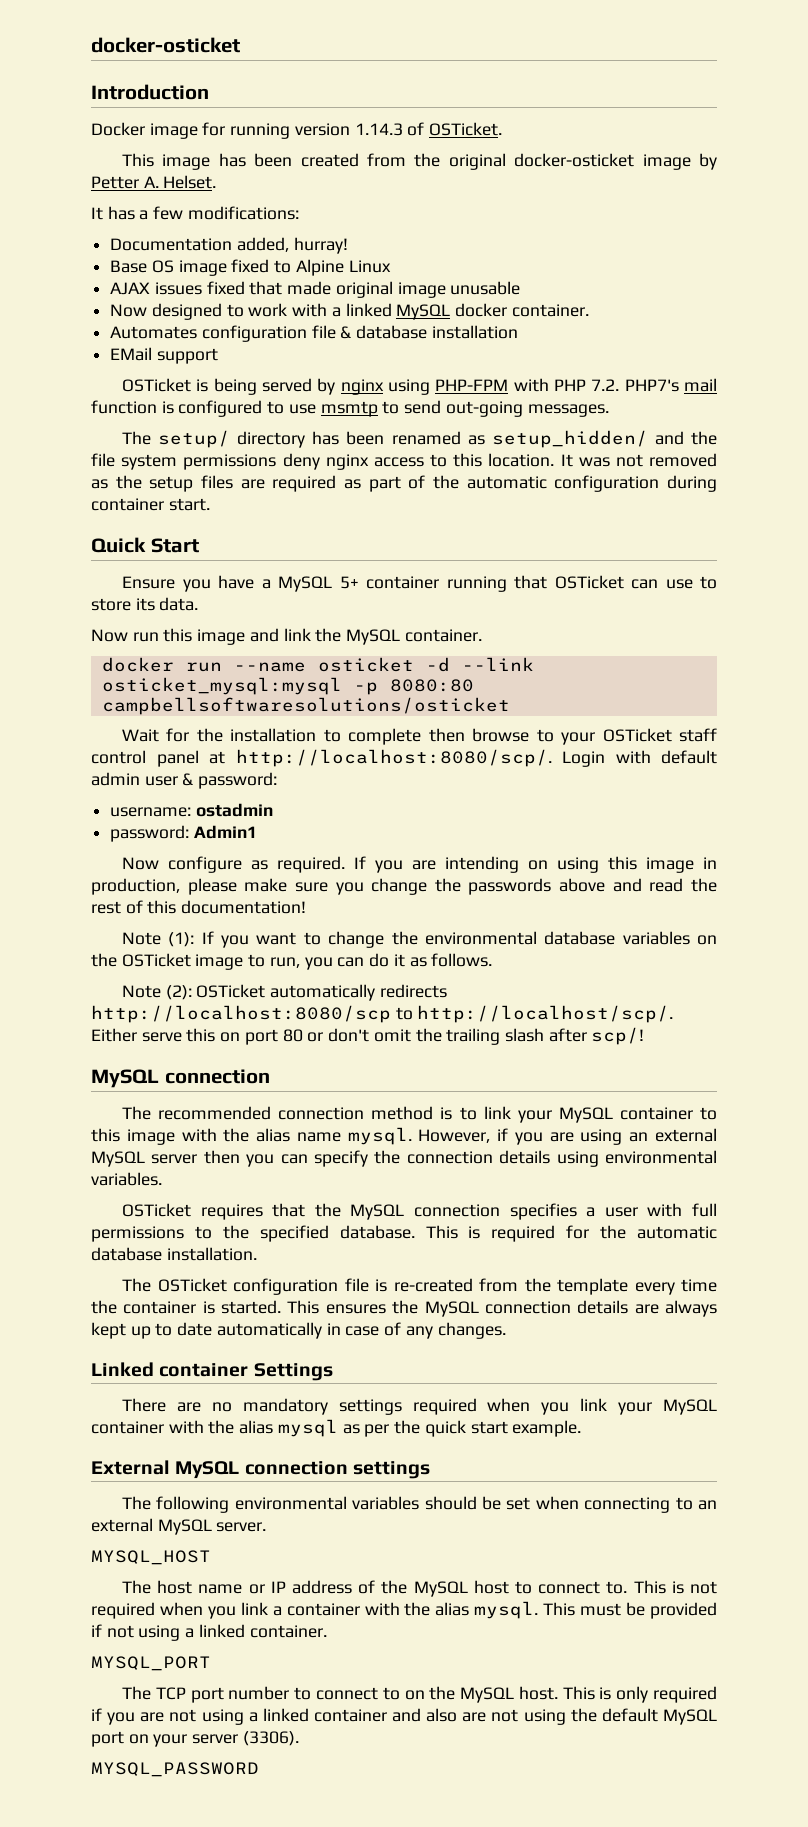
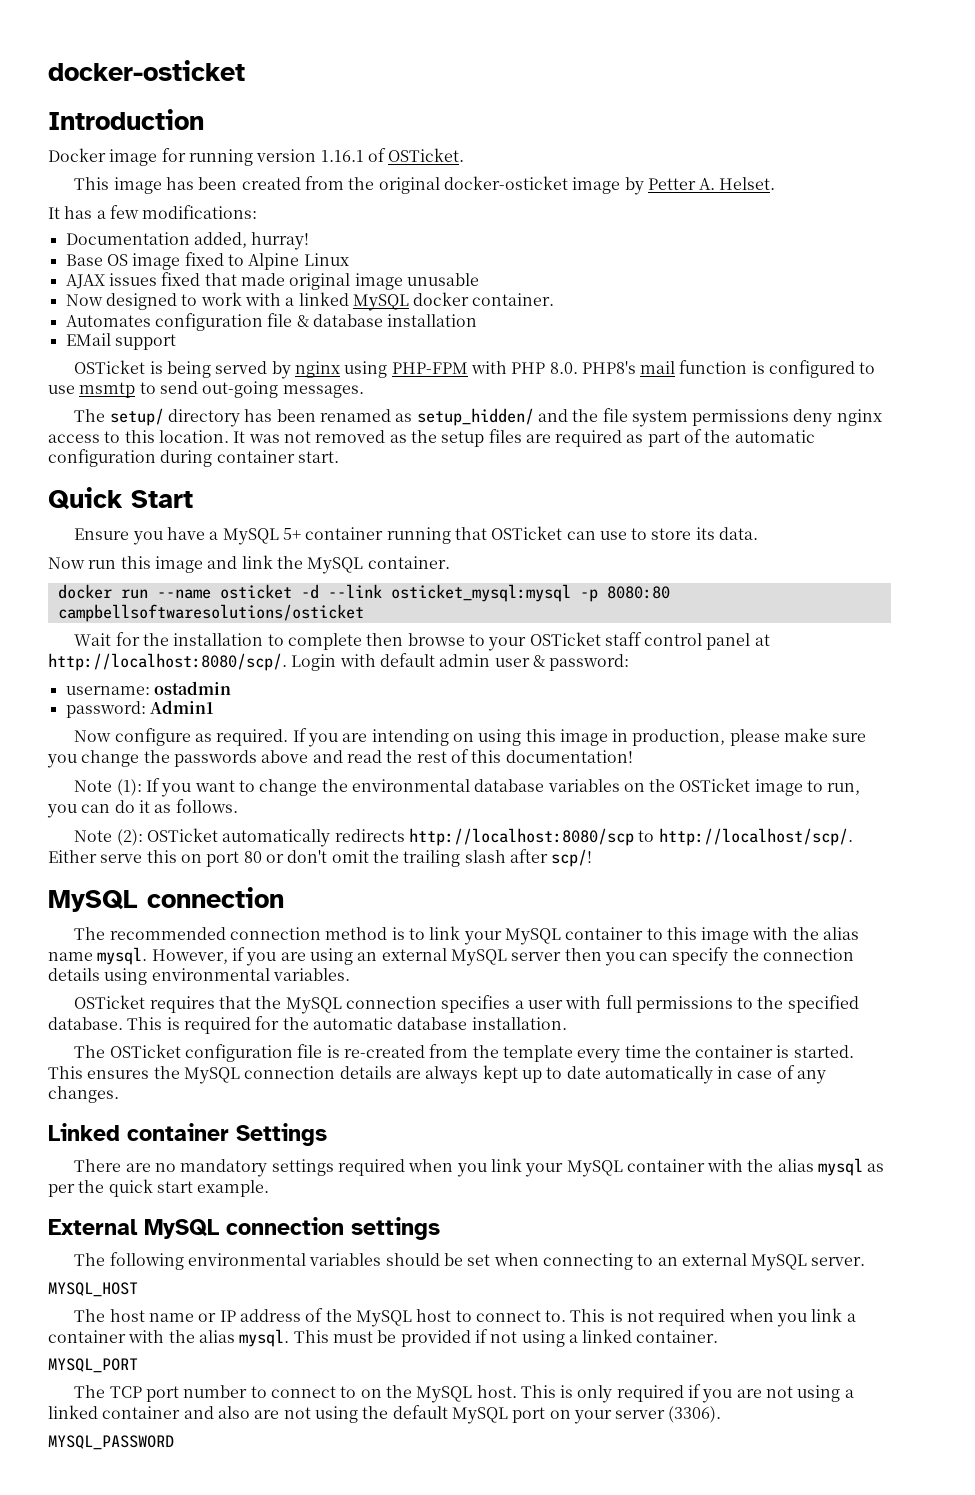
- Docker image for running version 1.14.3 of OSTicket.
+ Docker image for running version 1.16.1 of OSTicket.
- OSTicket is being served by nginx using PHP-FPM with PHP 7.2. PHP7's mail function is configured to use msmtp to send out-going messages.
+ OSTicket is being served by nginx using PHP-FPM with PHP 8.0. PHP8's mail function is configured to use msmtp to send out-going messages.

